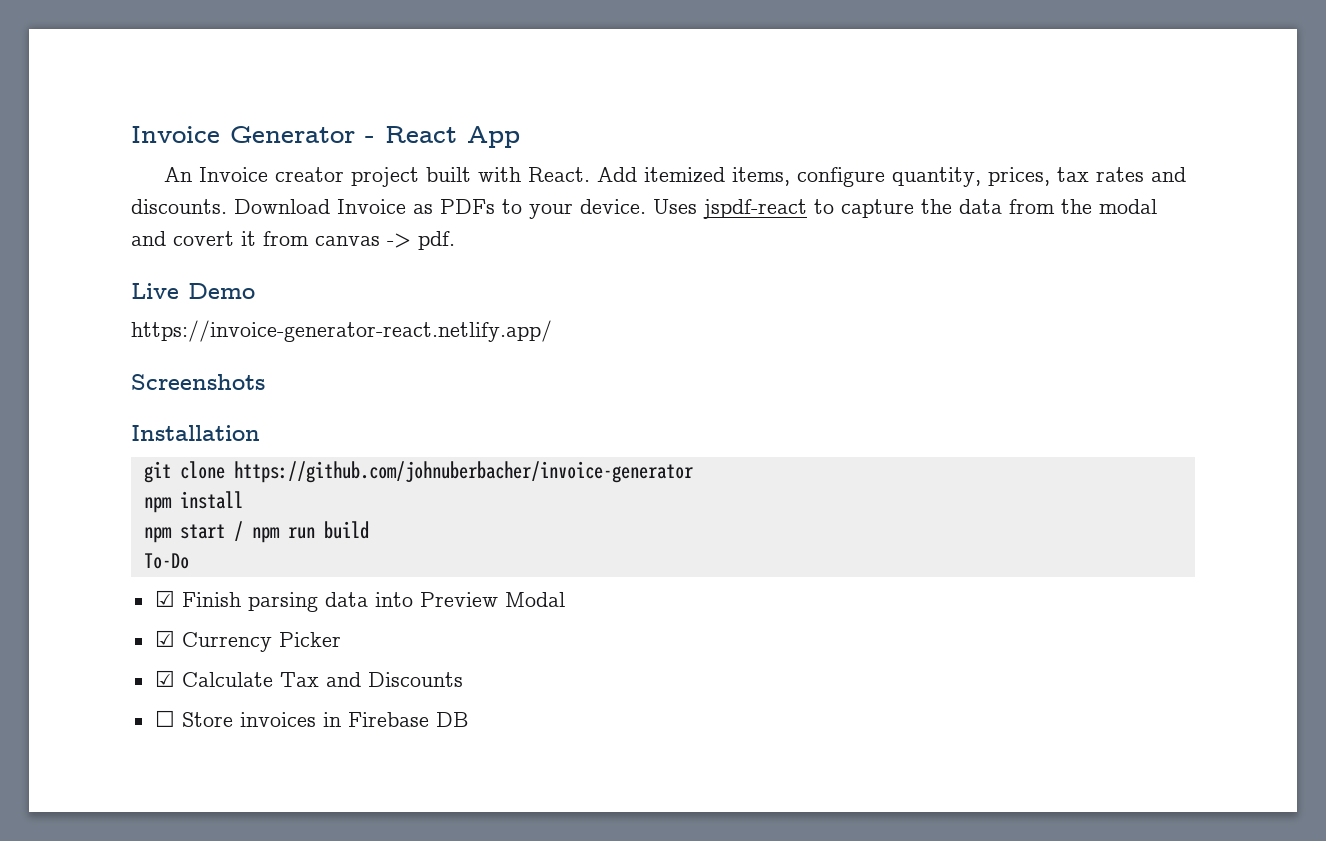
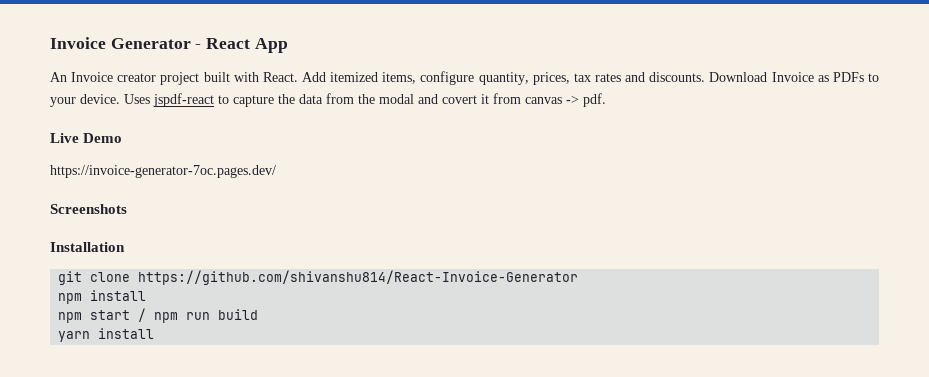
- https://invoice-generator-react.netlify.app/
+ https://invoice-generator-7oc.pages.dev/
- git clone https://github.com/johnuberbacher/invoice-generator
+ git clone https://github.com/shivanshu814/React-Invoice-Generator
- To-Do
- ☑ Finish parsing data into Preview Modal
- ☑ Currency Picker
- ☑ Calculate Tax and Discounts
- ☐ Store invoices in Firebase DB
+ yarn install

